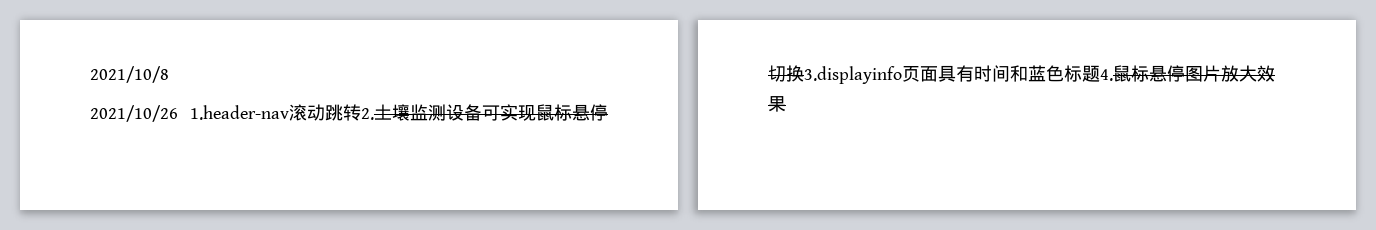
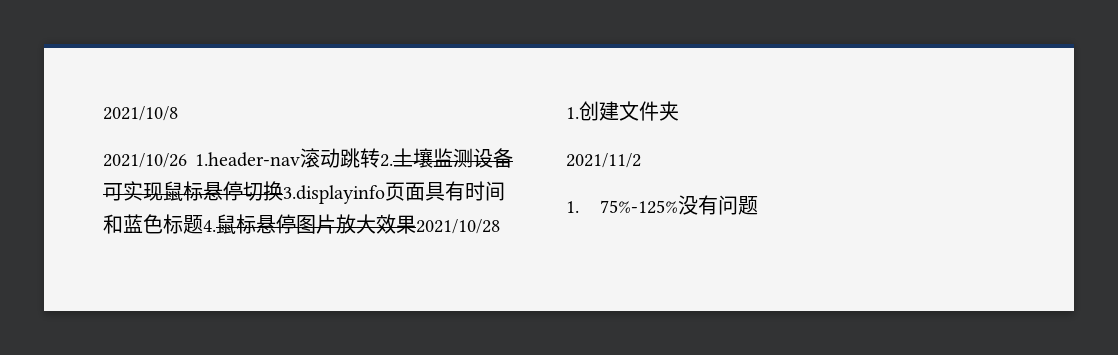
- 2021/10/26 1.header-nav滚动跳转2.土壤监测设备可实现鼠标悬停切换3.displayinfo页面具有时间和蓝色标题4.鼠标悬停图片放大效果
+ 2021/10/26 1.header-nav滚动跳转2.土壤监测设备可实现鼠标悬停切换3.displayinfo页面具有时间和蓝色标题4.鼠标悬停图片放大效果2021/10/28 1.创建文件夹
+ 2021/11/2
+ 1. 75%-125%没有问题

